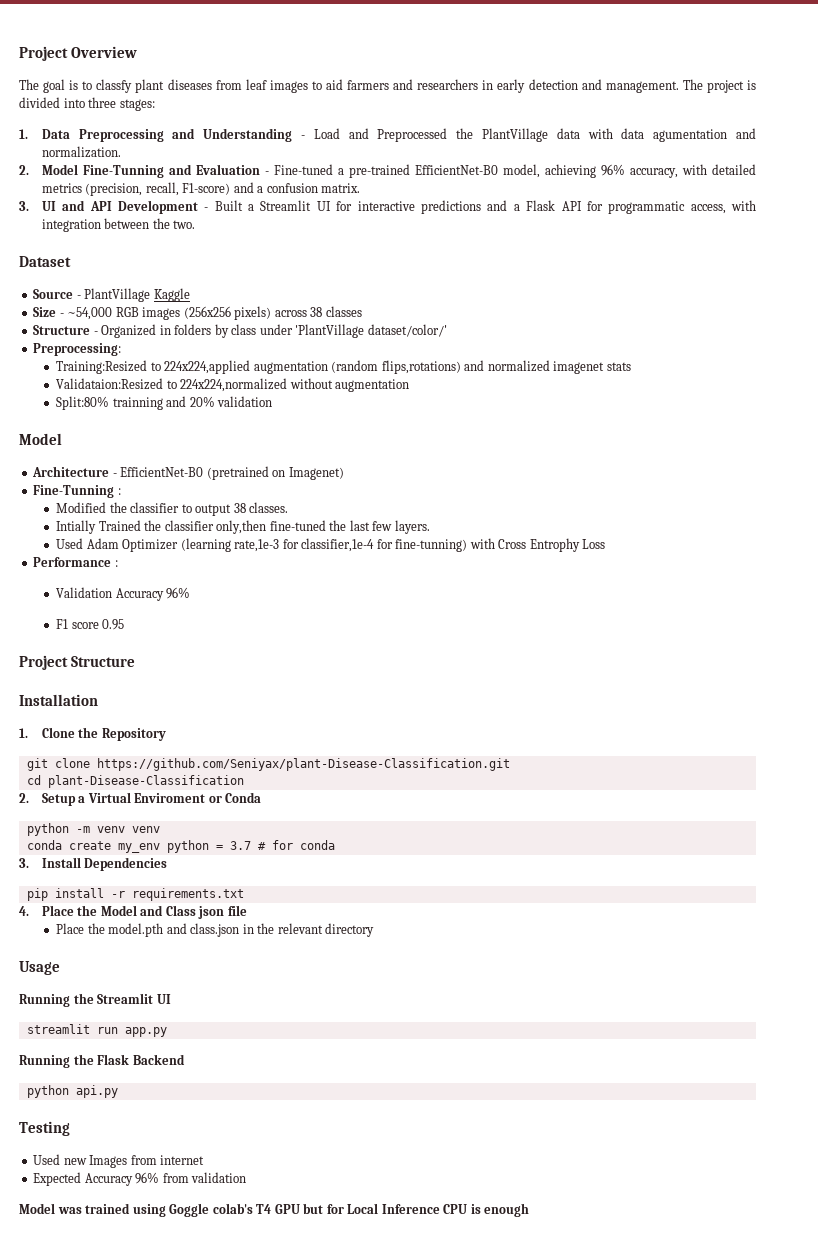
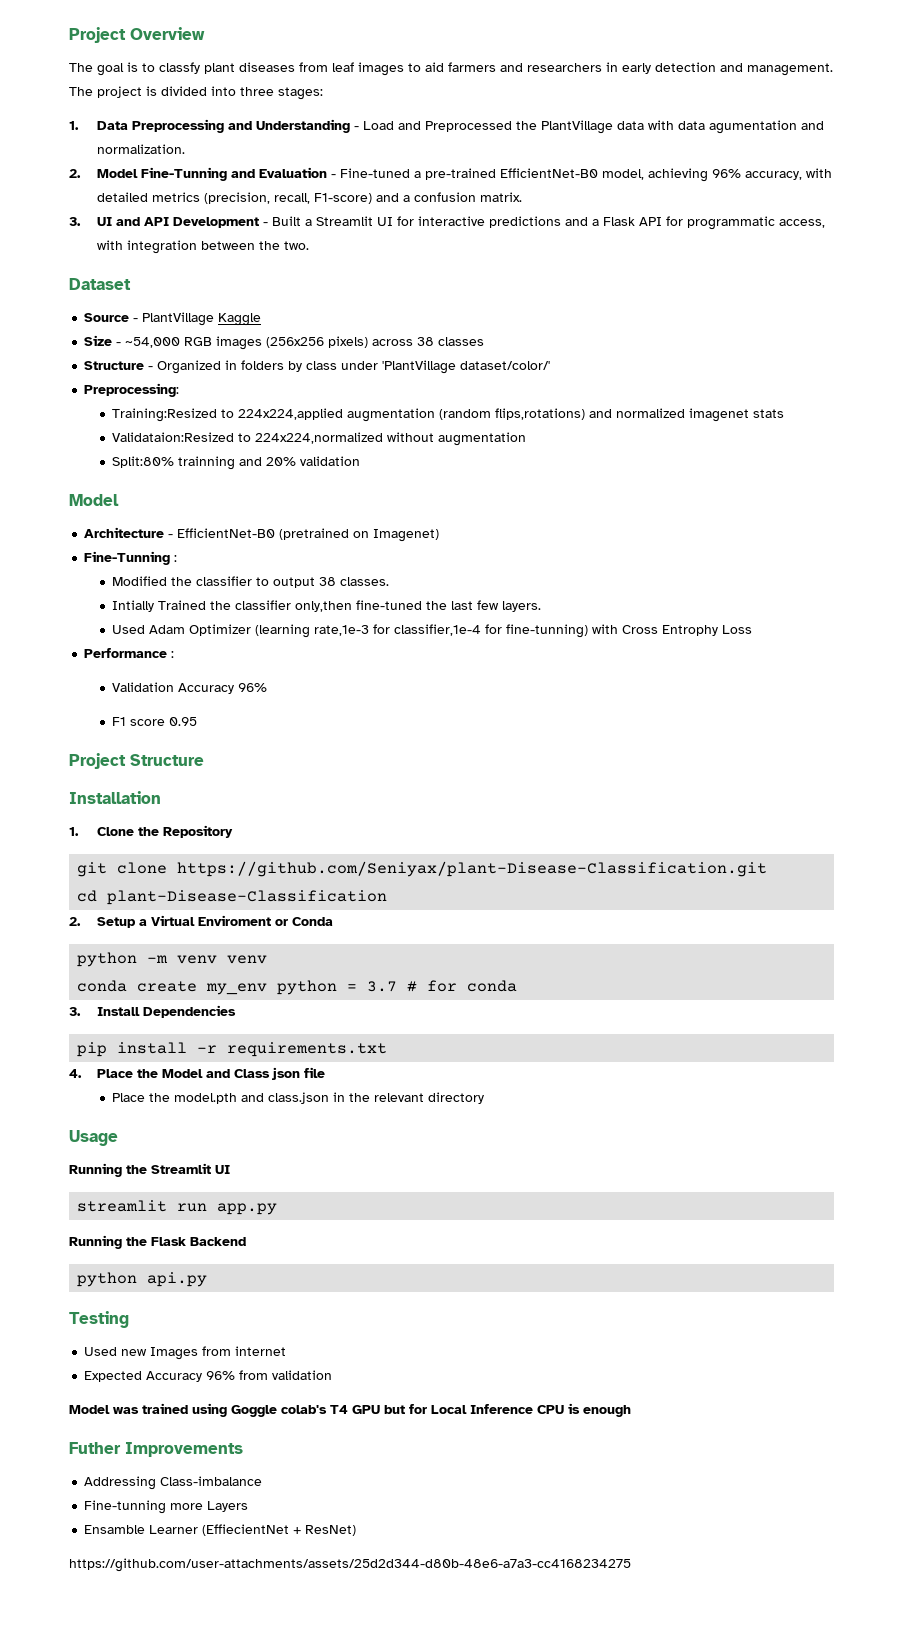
+ Futher Improvements
+ Addressing Class-imbalance
+ Fine-tunning more Layers
+ Ensamble Learner (EffiecientNet + ResNet)
+ https://github.com/user-attachments/assets/25d2d344-d80b-48e6-a7a3-cc4168234275

